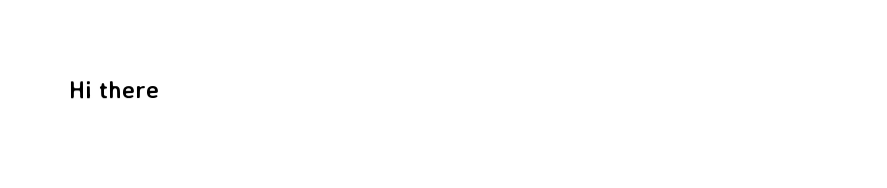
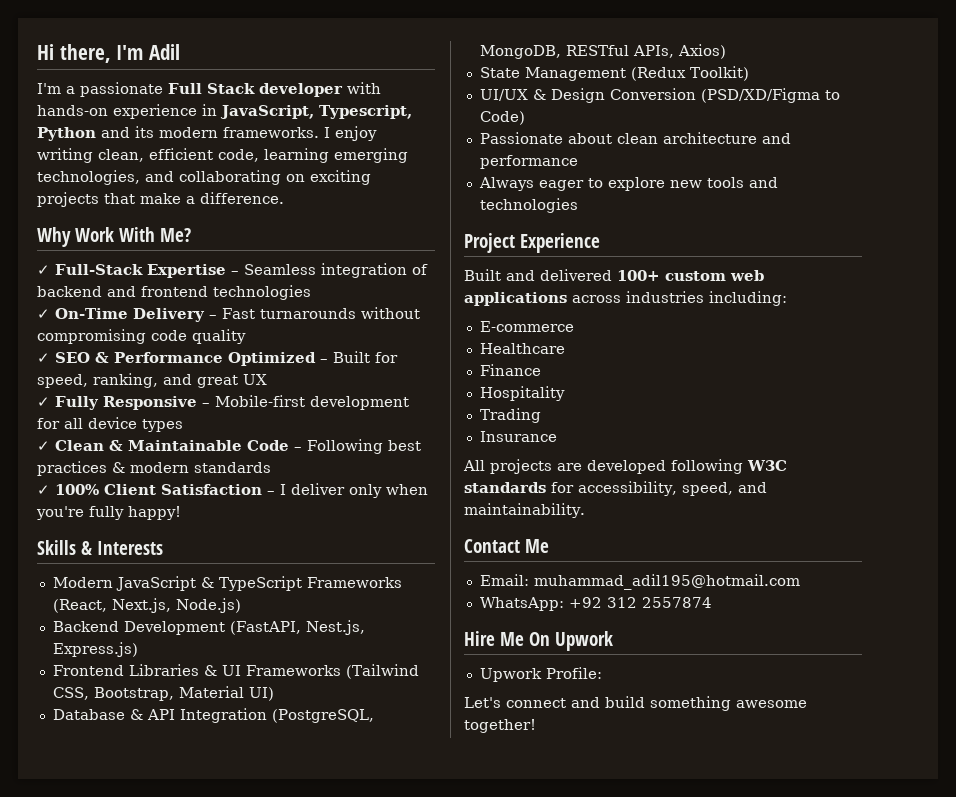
- Hi there
+ Hi there, I'm Adil
+ I'm a passionate Full Stack developer with hands-on experience in JavaScript, Typescript, Python and its modern frameworks. I enjoy writing clean, efficient code, learning emerging technologies, and collaborating on exciting projects that make a difference.
+ Why Work With Me?
+ ✓ Full-Stack Expertise – Seamless integration of backend and frontend technologies
+ ✓ On-Time Delivery – Fast turnarounds without compromising code quality
+ ✓ SEO & Performance Optimized – Built for speed, ranking, and great UX
+ ✓ Fully Responsive – Mobile-first development for all device types
+ ✓ Clean & Maintainable Code – Following best practices & modern standards
+ ✓ 100% Client Satisfaction – I deliver only when you're fully happy!
+ Skills & Interests
+ Modern JavaScript & TypeScript Frameworks (React, Next.js, Node.js)
+ Backend Development (FastAPI, Nest.js, Express.js)
+ Frontend Libraries & UI Frameworks (Tailwind CSS, Bootstrap, Material UI)
+ Database & API Integration (PostgreSQL, MongoDB, RESTful APIs, Axios)
+ State Management (Redux Toolkit)
+ UI/UX & Design Conversion (PSD/XD/Figma to Code)
+ Passionate about clean architecture and performance
+ Always eager to explore new tools and technologies
+ Project Experience
+ Built and delivered 100+ custom web applications across industries including:
+ E-commerce
+ Healthcare
+ Finance
+ Hospitality
+ Trading
+ Insurance
+ All projects are developed following W3C standards for accessibility, speed, and maintainability.
+ Contact Me
+ Email: muhammad_adil195@hotmail.com
+ WhatsApp: +92 312 2557874
+ Hire Me On Upwork
+ Upwork Profile:
+ Let's connect and build something awesome together!

